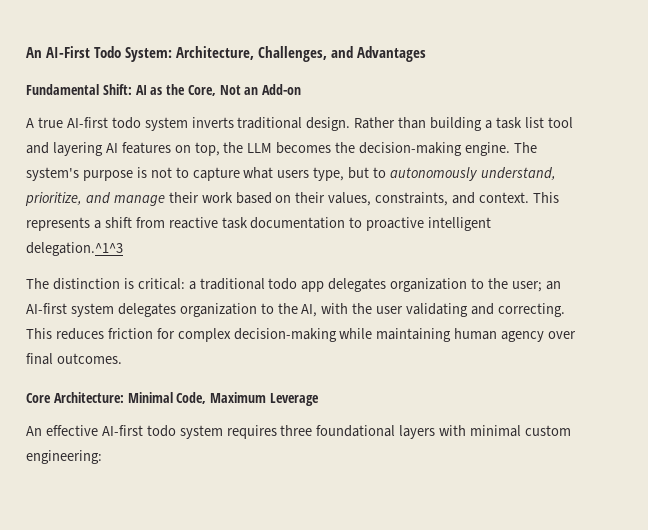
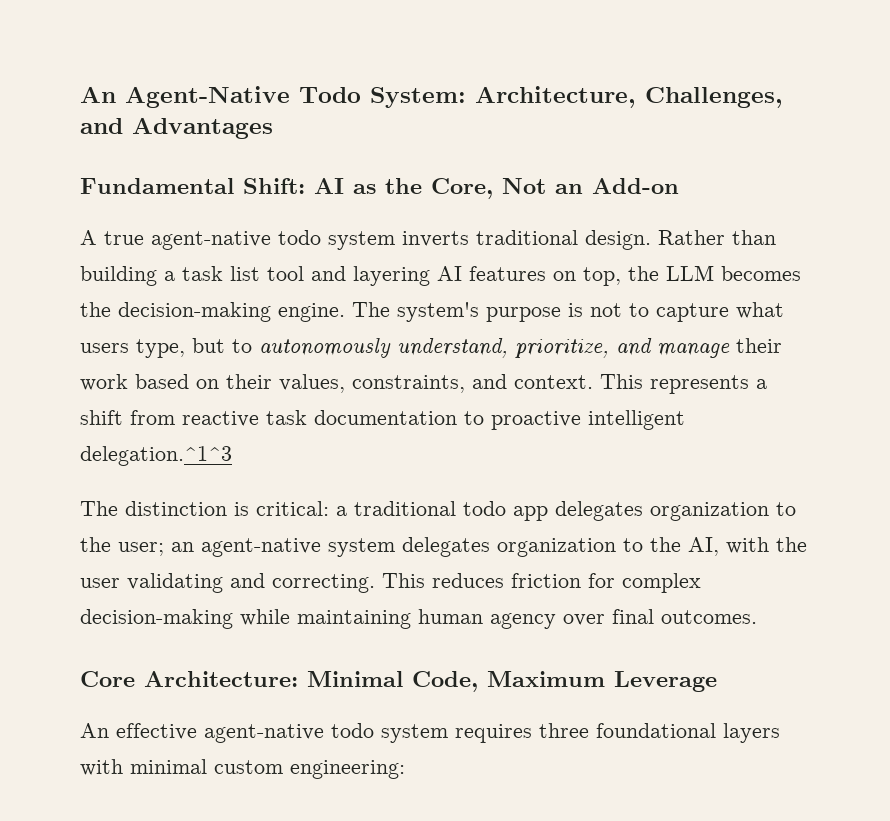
- An AI-First Todo System: Architecture, Challenges, and Advantages
+ An Agent-Native Todo System: Architecture, Challenges, and Advantages
- A true AI-first todo system inverts traditional design.
+ A true agent-native todo system inverts traditional design.
- The distinction is critical: a traditional todo app delegates organization to the user; an AI-first system delegates organization to the AI, with the user validating and correcting.
+ The distinction is critical: a traditional todo app delegates organization to the user; an agent-native system delegates organization to the AI, with the user validating and correcting.
- An effective AI-first todo system requires three foundational layers with minimal custom engineering:
+ An effective agent-native todo system requires three foundational layers with minimal custom engineering:

